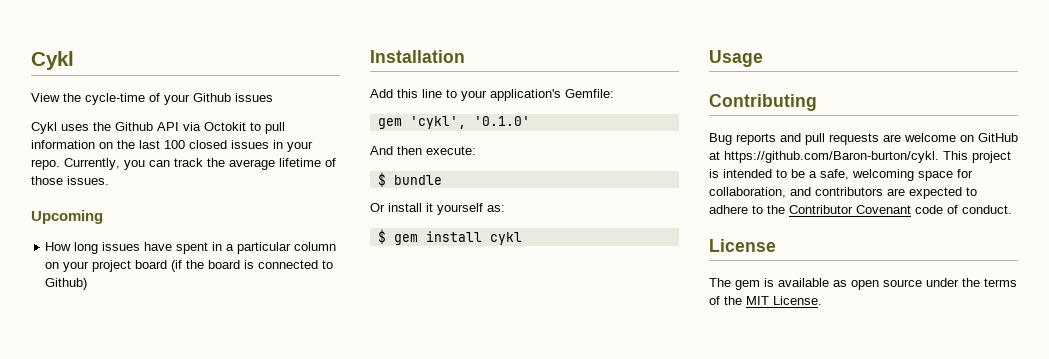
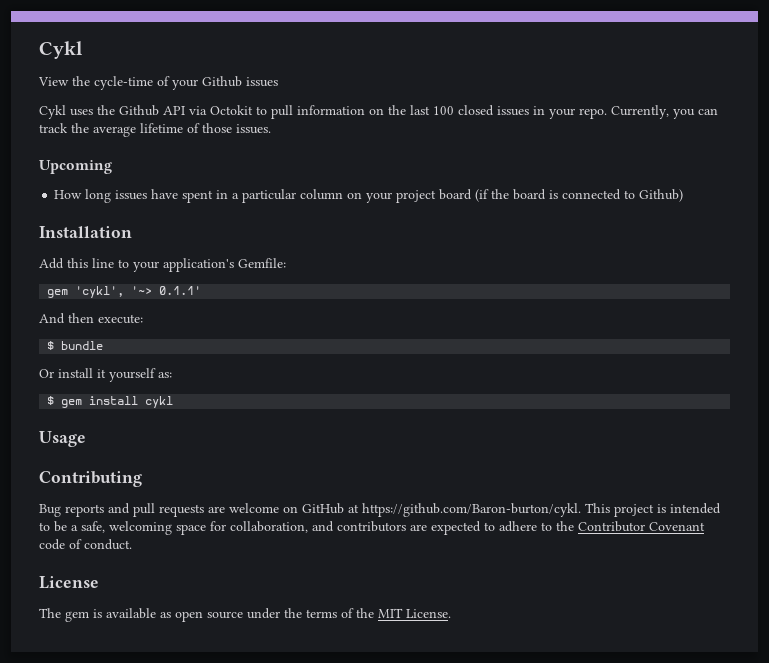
- gem 'cykl', '0.1.0'
+ gem 'cykl', '~> 0.1.1'

